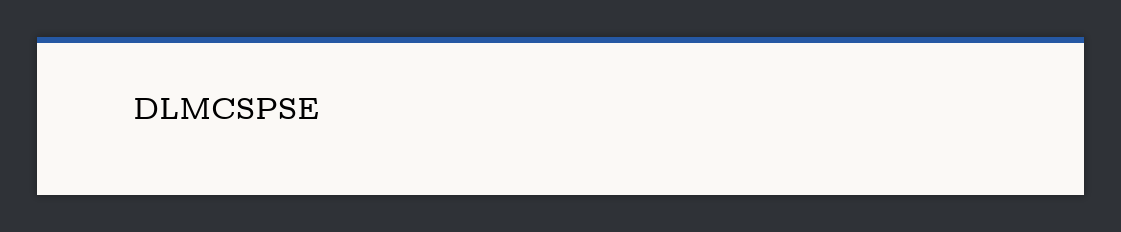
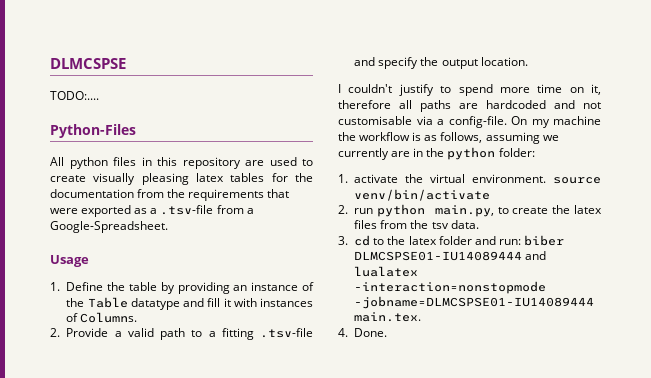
+ TODO:....
+ Python-Files
+ All python files in this repository are used to create visually pleasing latex tables for the documentation from the requirements that were exported as a .tsv-file from a Google-Spreadsheet.
+ Usage
+ 1. Define the table by providing an instance of the Table datatype and fill it with instances of Columns.
+ 2. Provide a valid path to a fitting .tsv-file and specify the output location.
+ I couldn't justify to spend more time on it, therefore all paths are hardcoded and not customisable via a config-file. On my machine the workflow is as follows, assuming we currently are in the python folder:
+ 1. activate the virtual environment. source venv/bin/activate
+ 2. run python main.py, to create the latex files from the tsv data.
+ 3. cd to the latex folder and run: biber DLMCSPSE01-IU14089444 and lualatex -interaction=nonstopmode -jobname=DLMCSPSE01-IU14089444 main.tex.
+ 4. Done.

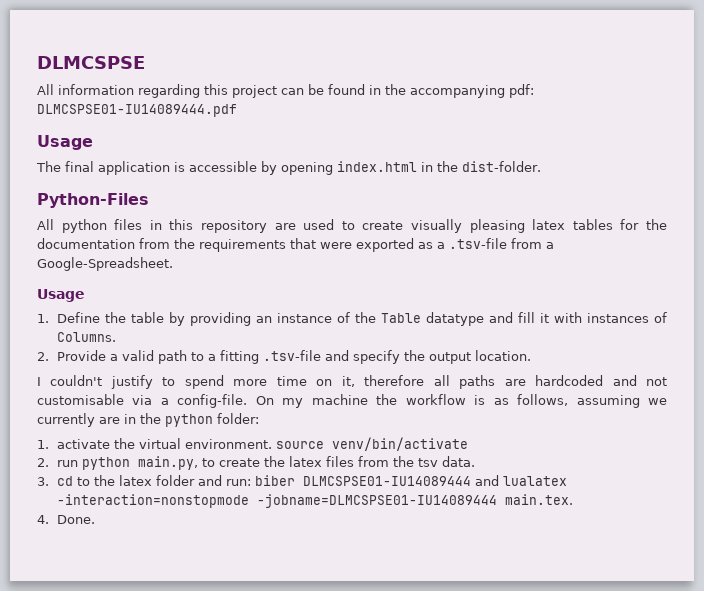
- TODO:....
+ All information regarding this project can be found in the accompanying pdf: DLMCSPSE01-IU14089444.pdf
+ Usage
+ The final application is accessible by opening index.html in the dist-folder.

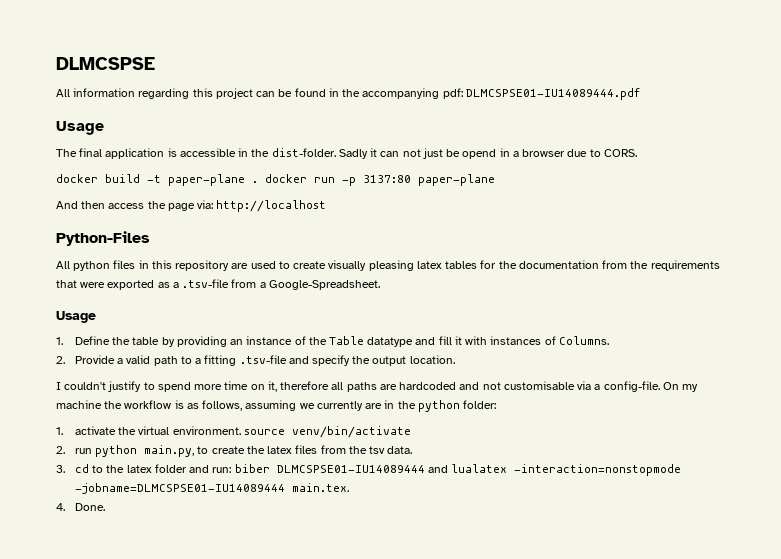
- The final application is accessible by opening index.html in the dist-folder.
+ The final application is accessible in the dist-folder. Sadly it can not just be opend in a browser due to CORS.
+ docker build -t paper-plane . docker run -p 3137:80 paper-plane
+ And then access the page via: http://localhost

